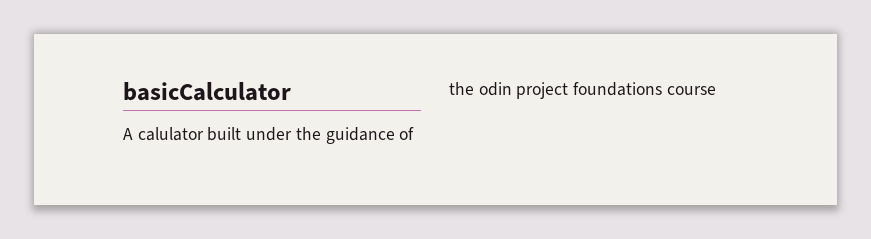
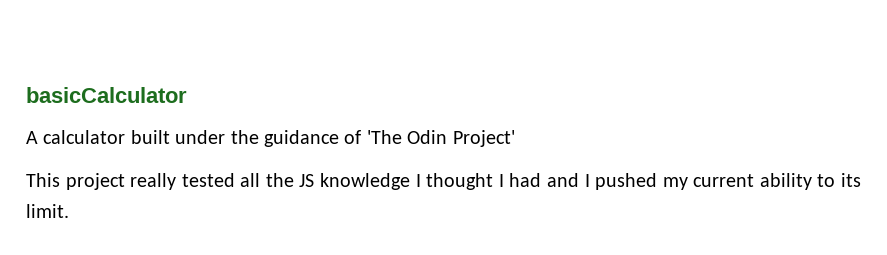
- A calulator built under the guidance of the odin project foundations course
+ A calculator built under the guidance of 'The Odin Project'
+ This project really tested all the JS knowledge I thought I had and I pushed my current ability to its limit.

